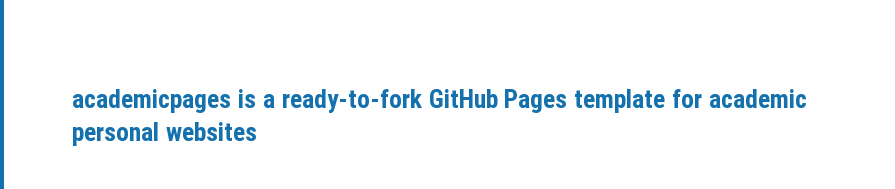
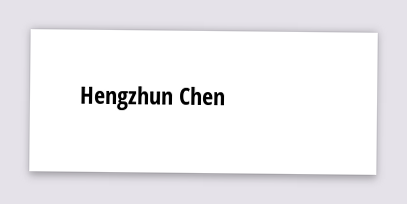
- academicpages is a ready-to-fork GitHub Pages template for academic personal websites
+ Hengzhun Chen

